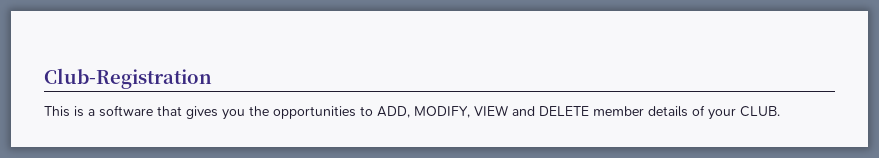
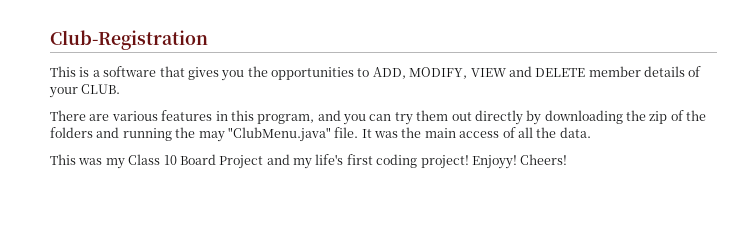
+ There are various features in this program, and you can try them out directly by downloading the zip of the folders and running the may "ClubMenu.java" file. It was the main access of all the data.
+ This was my Class 10 Board Project and my life's first coding project! Enjoyy! Cheers!

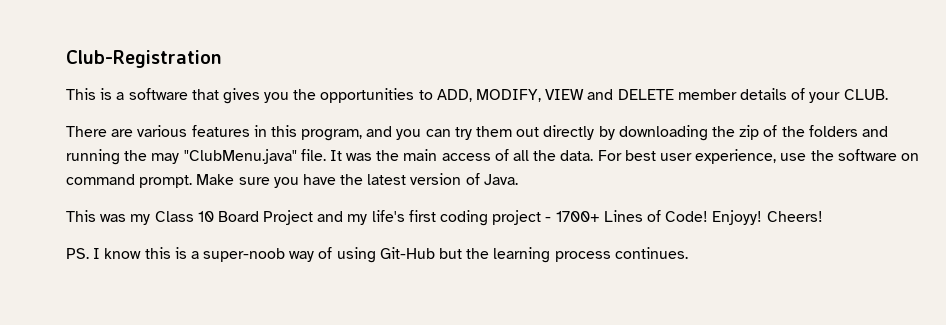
+ For best user experience, use the software on command prompt. Make sure you have the latest version of Java.
- This was my Class 10 Board Project and my life's first coding project! Enjoyy! Cheers!
+ This was my Class 10 Board Project and my life's first coding project - 1700+ Lines of Code! Enjoyy! Cheers!
+ PS. I know this is a super-noob way of using Git-Hub but the learning process continues.

